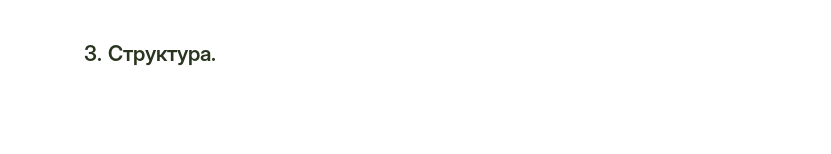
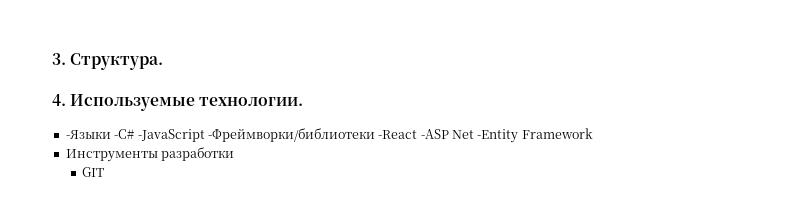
+ 4. Используемые технологии.
+ -Языки -C# -JavaScript -Фреймворки/библиотеки -React -ASP Net -Entity Framework
+ Инструменты разработки
+ GIT

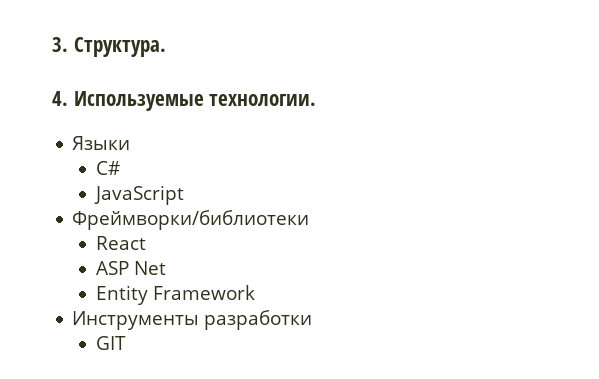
- -Языки -C# -JavaScript -Фреймворки/библиотеки -React -ASP Net -Entity Framework
+ Языки
+ C#
+ JavaScript
+ Фреймворки/библиотеки
+ React
+ ASP Net
+ Entity Framework

